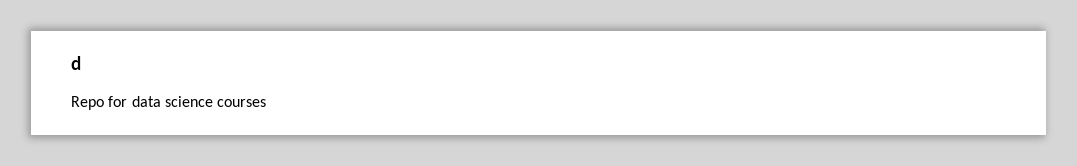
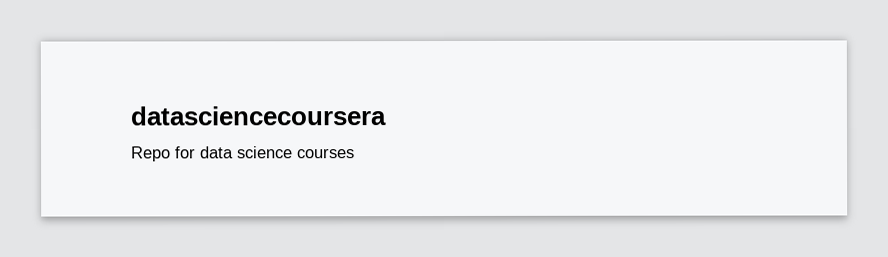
- d
+ datasciencecoursera

